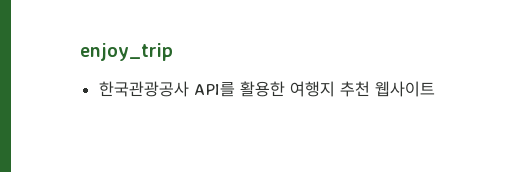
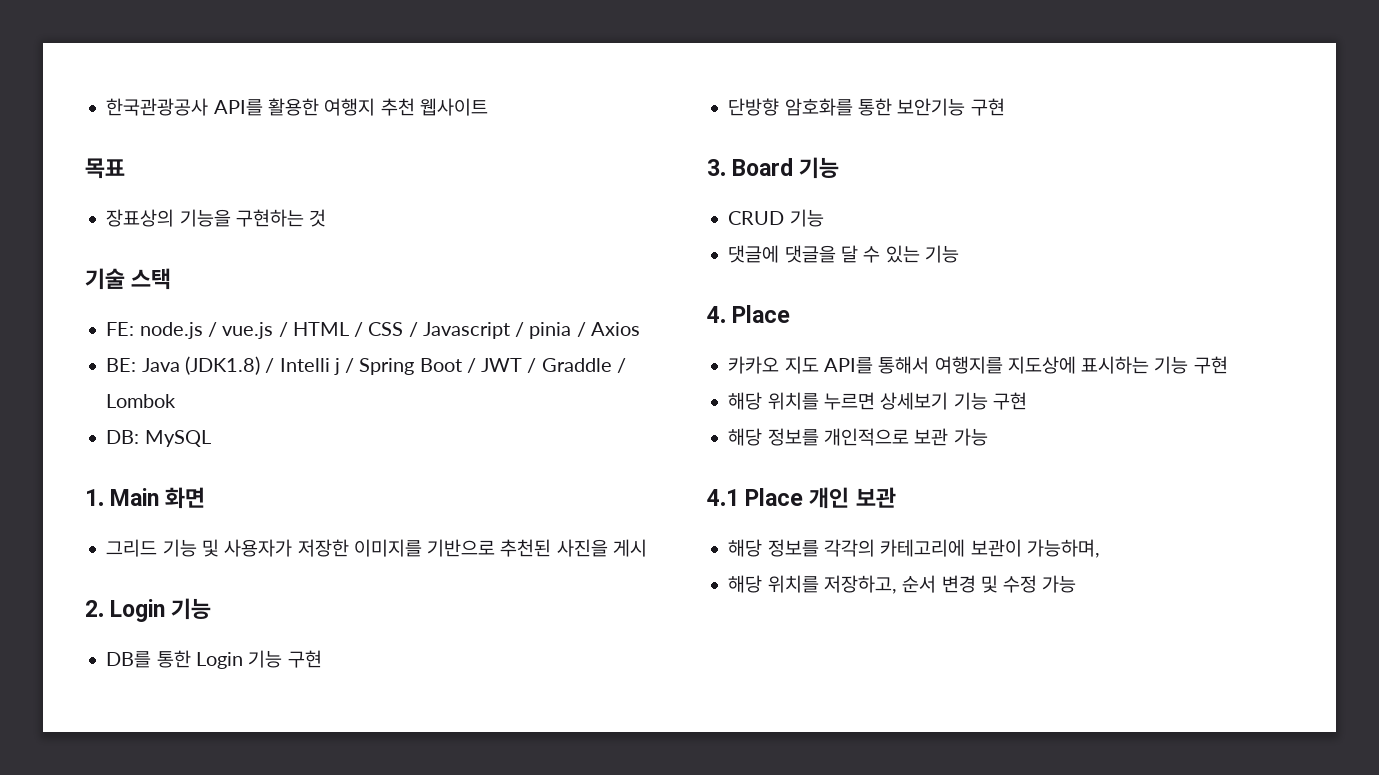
- enjoy_trip
+ 목표
+ 장표상의 기능을 구현하는 것
+ 기술 스택
+ FE: node.js / vue.js / HTML / CSS / Javascript / pinia / Axios
+ BE: Java (JDK1.8) / Intelli j / Spring Boot / JWT / Graddle / Lombok
+ DB: MySQL
+ 1. Main 화면
+ 그리드 기능 및 사용자가 저장한 이미지를 기반으로 추천된 사진을 게시
+ 2. Login 기능
+ DB를 통한 Login 기능 구현
+ 단방향 암호화를 통한 보안기능 구현
+ 3. Board 기능
+ CRUD 기능
+ 댓글에 댓글을 달 수 있는 기능
+ 4. Place
+ 카카오 지도 API를 통해서 여행지를 지도상에 표시하는 기능 구현
+ 해당 위치를 누르면 상세보기 기능 구현
+ 해당 정보를 개인적으로 보관 가능
+ 4.1 Place 개인 보관
+ 해당 정보를 각각의 카테고리에 보관이 가능하며,
+ 해당 위치를 저장하고, 순서 변경 및 수정 가능

